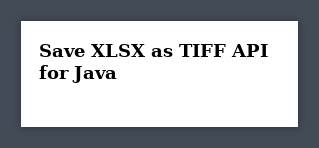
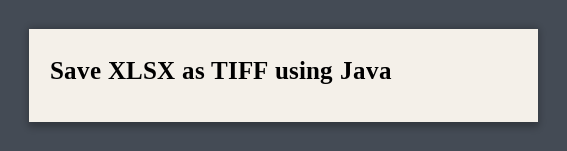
- Save XLSX as TIFF API for Java
+ Save XLSX as TIFF using Java

